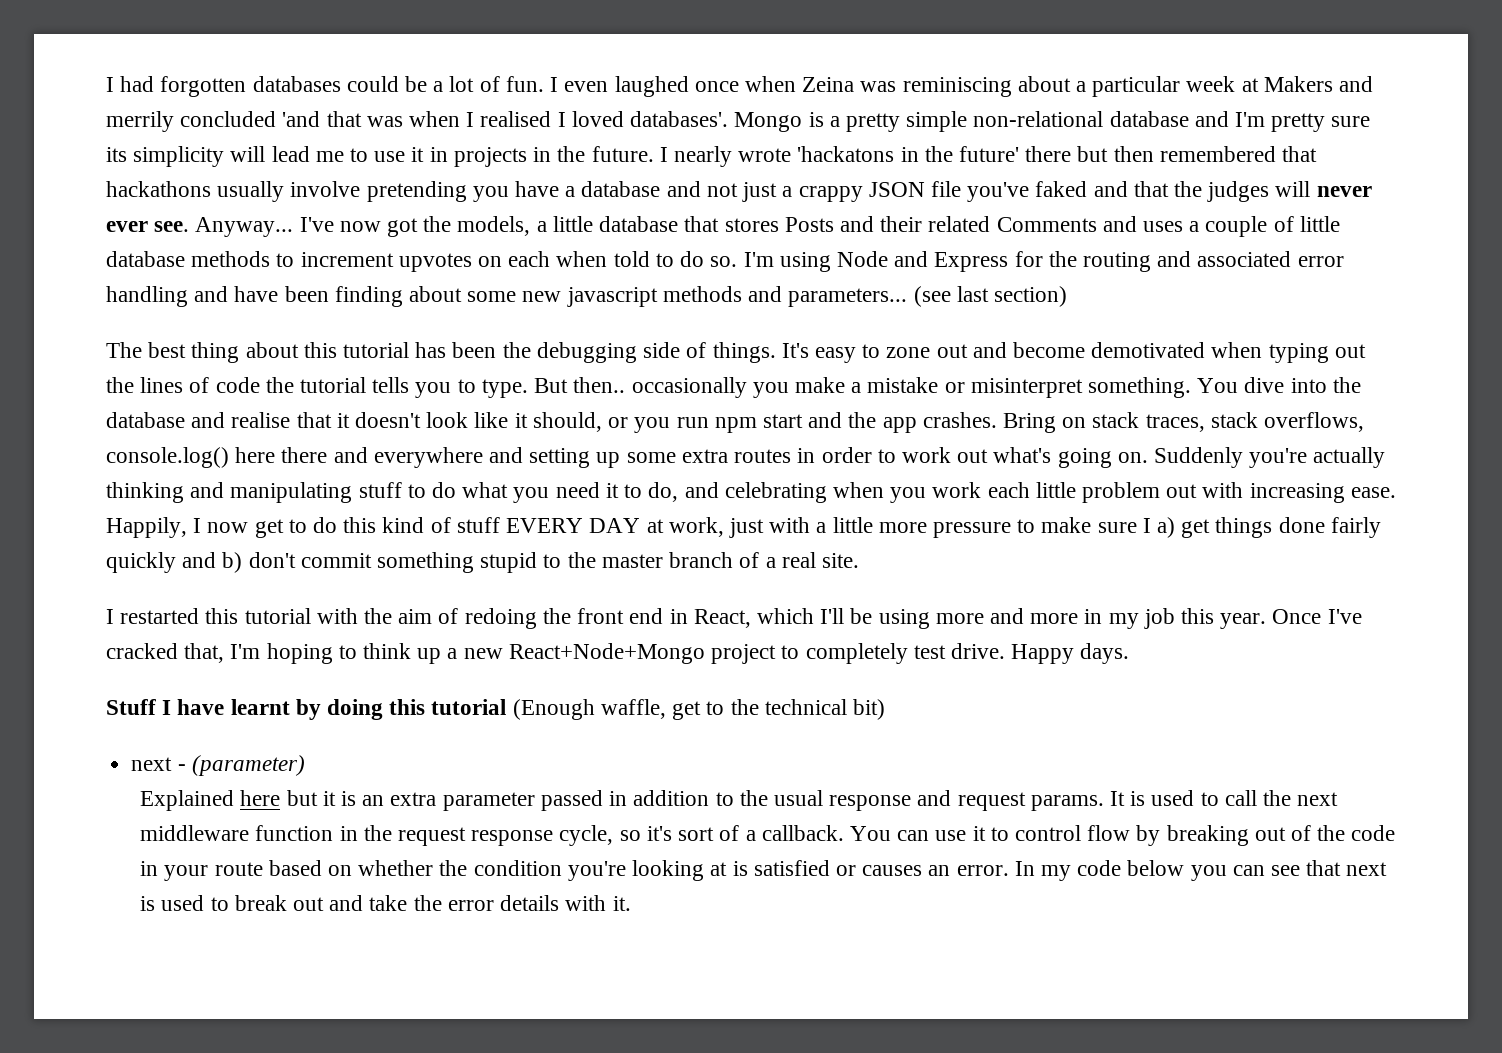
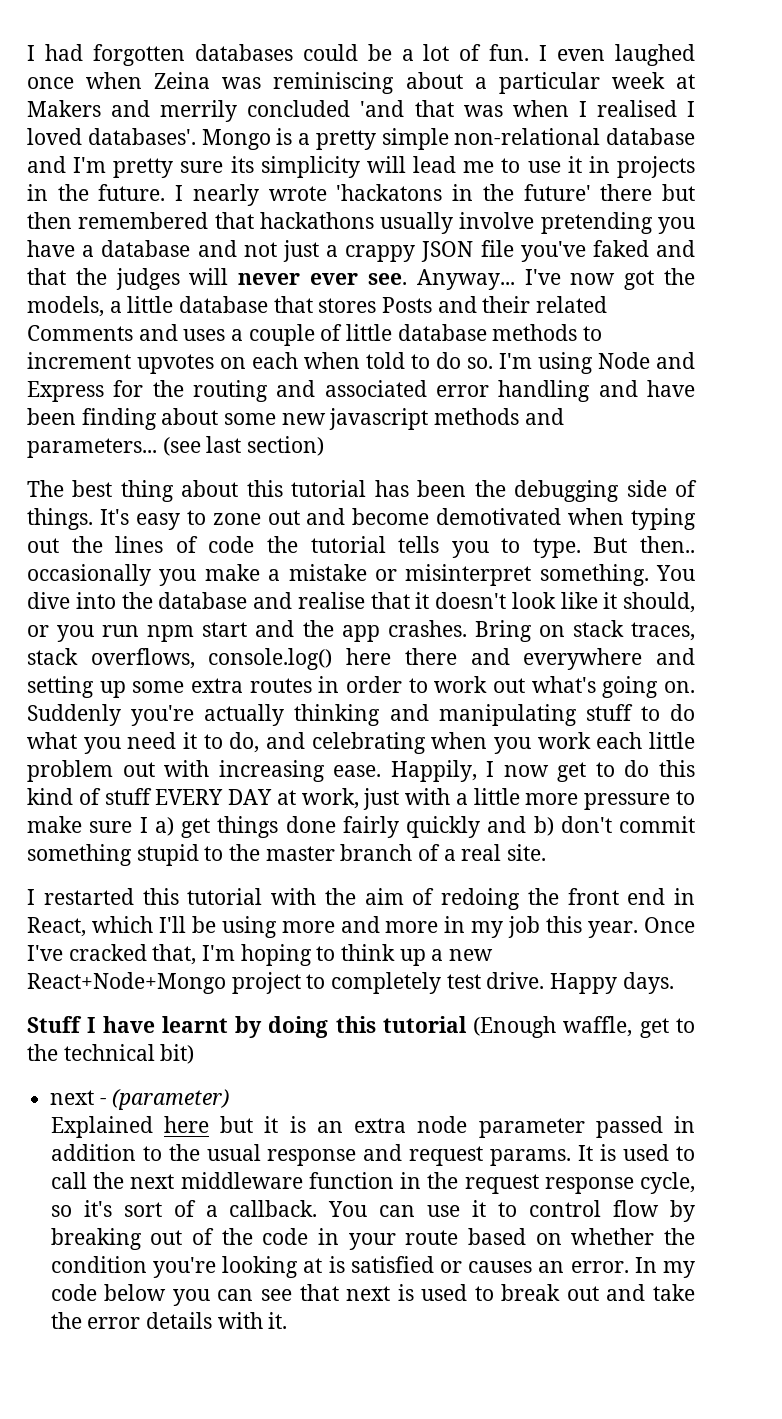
- Explained here but it is an extra parameter passed in addition to the usual response and request params.
+ Explained here but it is an extra node parameter passed in addition to the usual response and request params.

